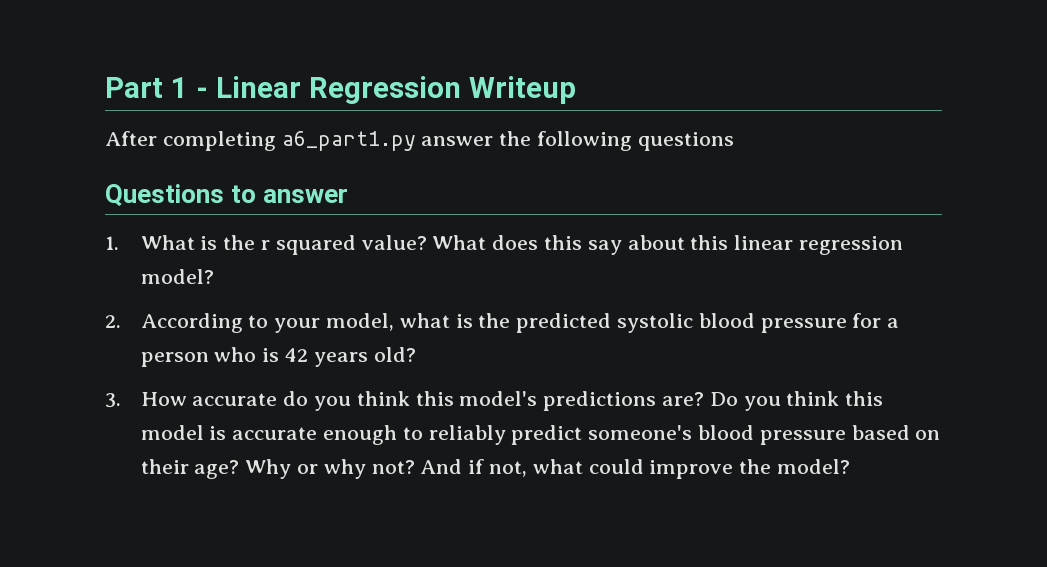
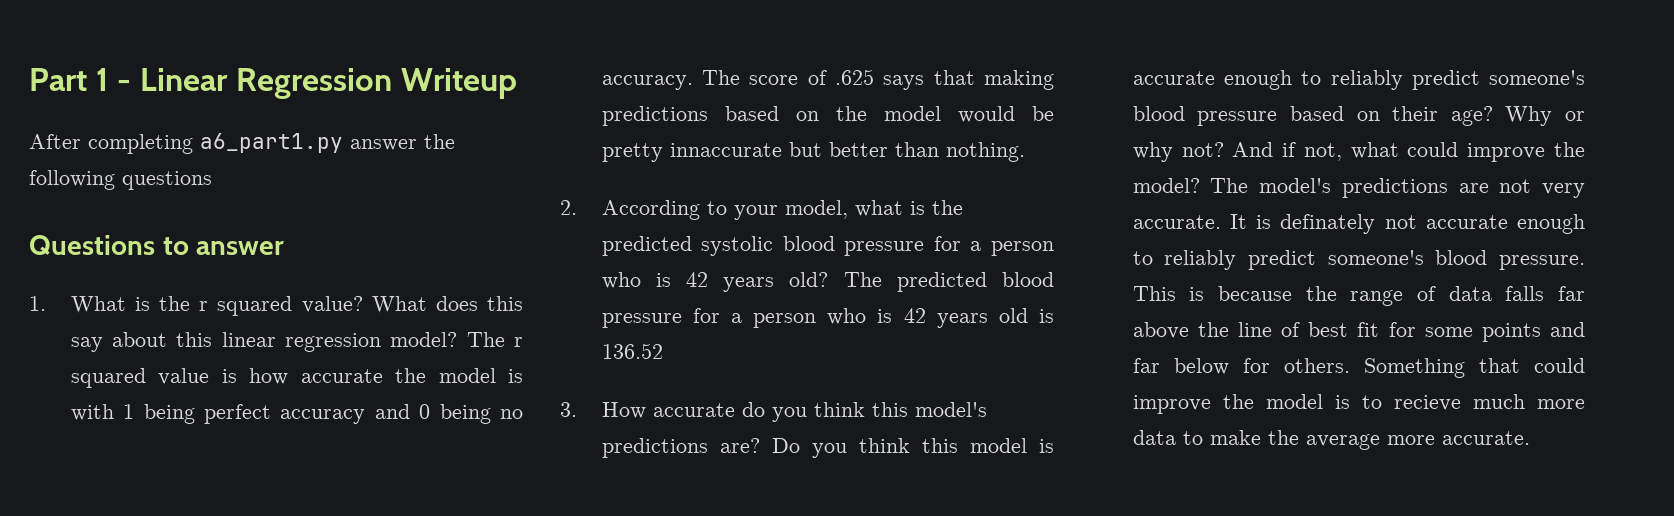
+ The r squared value is how accurate the model is with 1 being perfect accuracy and 0 being no accuracy. The score of .625 says that making predictions based on the model would be pretty innaccurate but better than nothing.
+ The predicted blood pressure for a person who is 42 years old is 136.52
+ The model's predictions are not very accurate. It is definately not accurate enough to reliably predict someone's blood pressure. This is because the range of data falls far above the line of best fit for some points and far below for others. Something that could improve the model is to recieve much more data to make the average more accurate.

